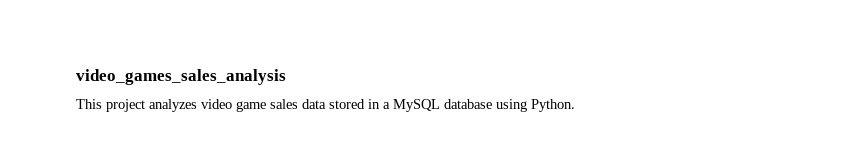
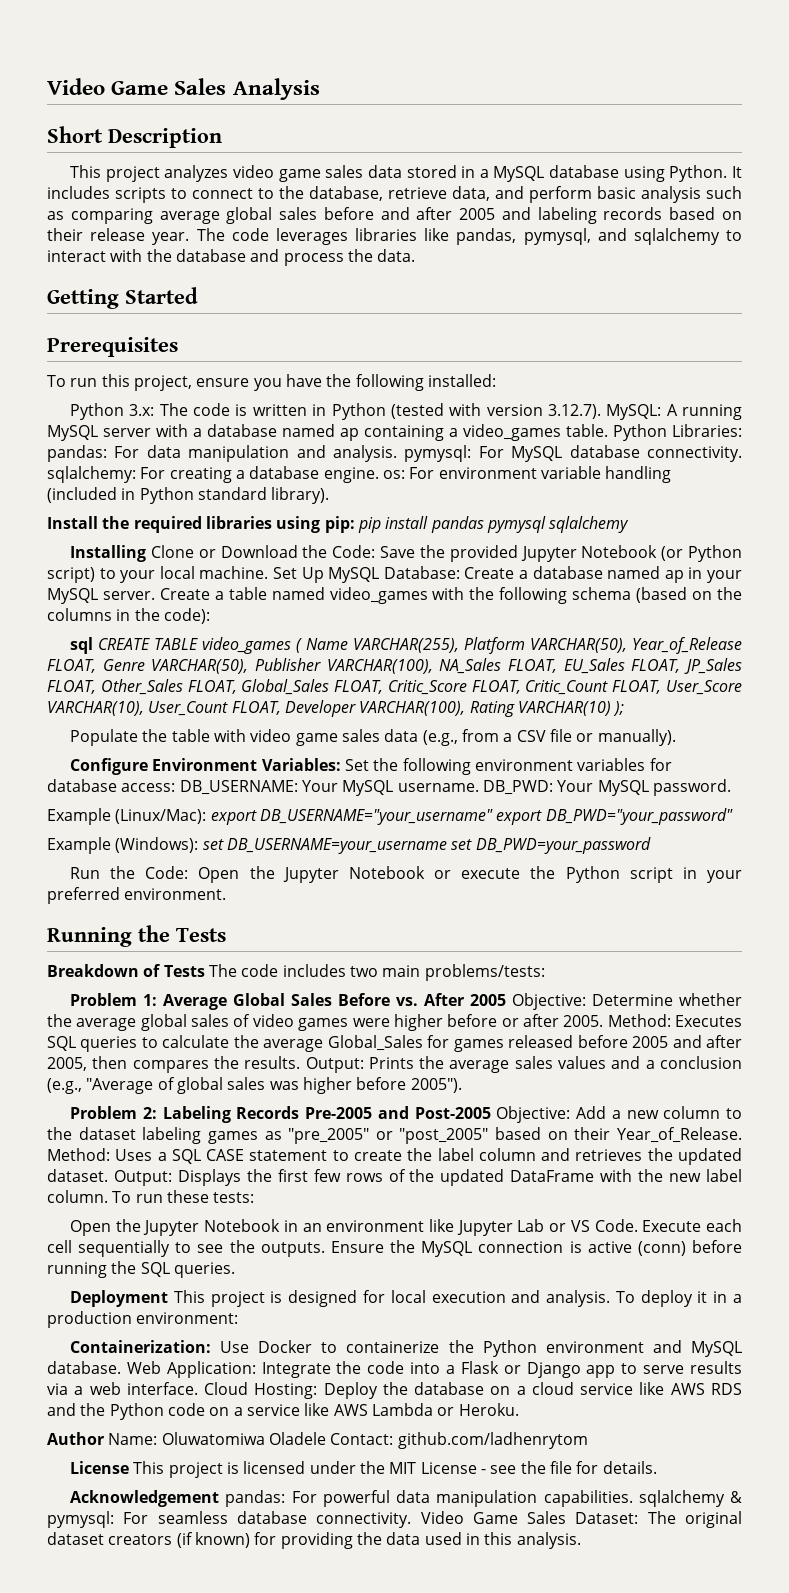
- video_games_sales_analysis
+ Video Game Sales Analysis
+ Short Description
+ It includes scripts to connect to the database, retrieve data, and perform basic analysis such as comparing average global sales before and after 2005 and labeling records based on their release year. The code leverages libraries like pandas, pymysql, and sqlalchemy to interact with the database and process the data.
+ Getting Started
+ Prerequisites
+ To run this project, ensure you have the following installed:
+ Python 3.x: The code is written in Python (tested with version 3.12.7). MySQL: A running MySQL server with a database named ap containing a video_games table. Python Libraries: pandas: For data manipulation and analysis. pymysql: For MySQL database connectivity. sqlalchemy: For creating a database engine. os: For environment variable handling (included in Python standard library).
+ Install the required libraries using pip: pip install pandas pymysql sqlalchemy
+ Installing Clone or Download the Code: Save the provided Jupyter Notebook (or Python script) to your local machine. Set Up MySQL Database: Create a database named ap in your MySQL server. Create a table named video_games with the following schema (based on the columns in the code):
+ sql CREATE TABLE video_games ( Name VARCHAR(255), Platform VARCHAR(50), Year_of_Release FLOAT, Genre VARCHAR(50), Publisher VARCHAR(100), NA_Sales FLOAT, EU_Sales FLOAT, JP_Sales FLOAT, Other_Sales FLOAT, Global_Sales FLOAT, Critic_Score FLOAT, Critic_Count FLOAT, User_Score VARCHAR(10), User_Count FLOAT, Developer VARCHAR(100), Rating VARCHAR(10) );
+ Populate the table with video game sales data (e.g., from a CSV file or manually).
+ Configure Environment Variables: Set the following environment variables for database access: DB_USERNAME: Your MySQL username. DB_PWD: Your MySQL password.
+ Example (Linux/Mac): export DB_USERNAME="your_username" export DB_PWD="your_password"
+ Example (Windows): set DB_USERNAME=your_username set DB_PWD=your_password
+ Run the Code: Open the Jupyter Notebook or execute the Python script in your preferred environment.
+ Running the Tests
+ Breakdown of Tests The code includes two main problems/tests:
+ Problem 1: Average Global Sales Before vs. After 2005 Objective: Determine whether the average global sales of video games were higher before or after 2005. Method: Executes SQL queries to calculate the average Global_Sales for games released before 2005 and after 2005, then compares the results. Output: Prints the average sales values and a conclusion (e.g., "Average of global sales was higher before 2005").
+ Problem 2: Labeling Records Pre-2005 and Post-2005 Objective: Add a new column to the dataset labeling games as "pre_2005" or "post_2005" based on their Year_of_Release. Method: Uses a SQL CASE statement to create the label column and retrieves the updated dataset. Output: Displays the first few rows of the updated DataFrame with the new label column. To run these tests:
+ Open the Jupyter Notebook in an environment like Jupyter Lab or VS Code. Execute each cell sequentially to see the outputs. Ensure the MySQL connection is active (conn) before running the SQL queries.
+ Deployment This project is designed for local execution and analysis. To deploy it in a production environment:
+ Containerization: Use Docker to containerize the Python environment and MySQL database. Web Application: Integrate the code into a Flask or Django app to serve results via a web interface. Cloud Hosting: Deploy the database on a cloud service like AWS RDS and the Python code on a service like AWS Lambda or Heroku.
+ Author Name: Oluwatomiwa Oladele Contact: github.com/ladhenrytom
+ License This project is licensed under the MIT License - see the file for details.
+ Acknowledgement pandas: For powerful data manipulation capabilities. sqlalchemy & pymysql: For seamless database connectivity. Video Game Sales Dataset: The original dataset creators (if known) for providing the data used in this analysis.

